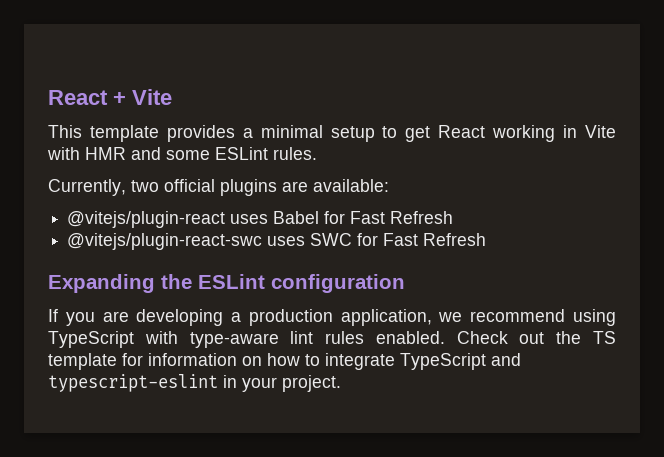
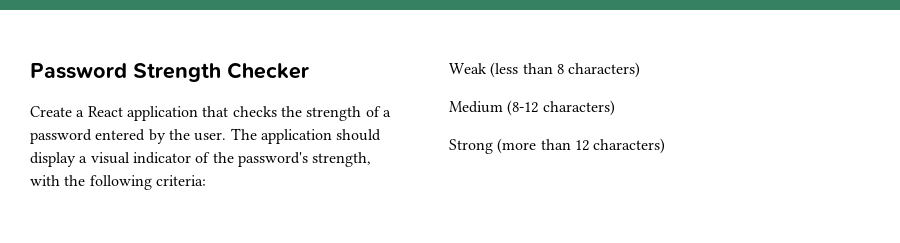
- React + Vite
- This template provides a minimal setup to get React working in Vite with HMR and some ESLint rules.
- Currently, two official plugins are available:
- @vitejs/plugin-react uses Babel for Fast Refresh
- @vitejs/plugin-react-swc uses SWC for Fast Refresh
- Expanding the ESLint configuration
- If you are developing a production application, we recommend using TypeScript with type-aware lint rules enabled. Check out the TS template for information on how to integrate TypeScript and typescript-eslint in your project.
+ Password Strength Checker
+ Create a React application that checks the strength of a password entered by the user. The application should display a visual indicator of the password's strength, with the following criteria:
+ Weak (less than 8 characters)
+ Medium (8-12 characters)
+ Strong (more than 12 characters)

